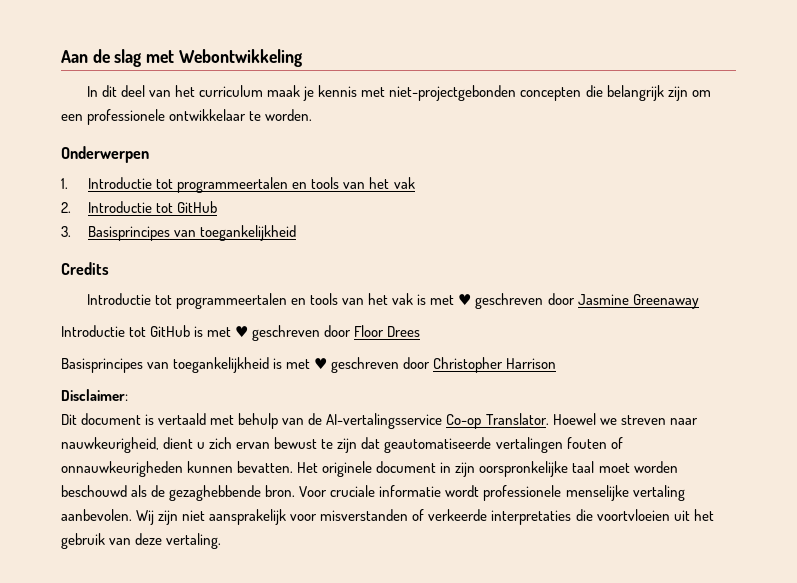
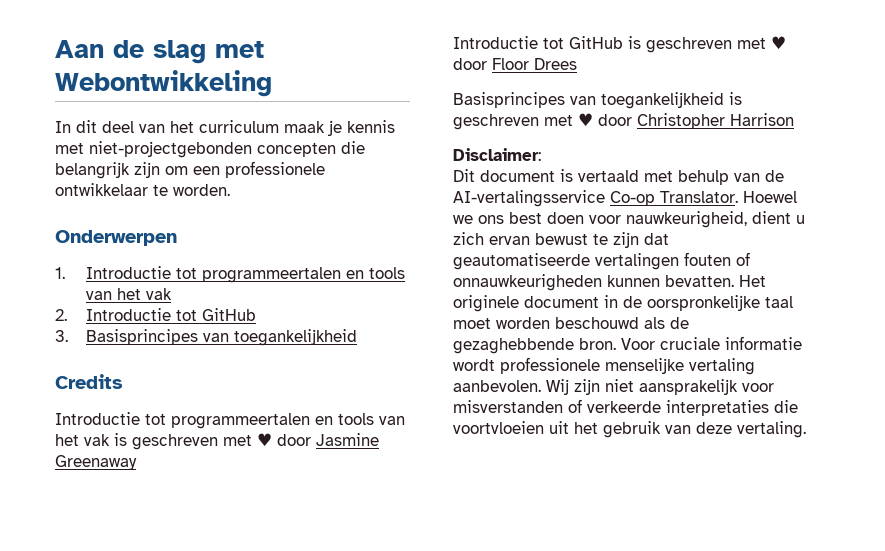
- Introductie tot programmeertalen en tools van het vak is met ♥ geschreven door Jasmine Greenaway
+ Introductie tot programmeertalen en tools van het vak is geschreven met ♥ door Jasmine Greenaway
- Introductie tot GitHub is met ♥ geschreven door Floor Drees
+ Introductie tot GitHub is geschreven met ♥ door Floor Drees
- Basisprincipes van toegankelijkheid is met ♥ geschreven door Christopher Harrison
+ Basisprincipes van toegankelijkheid is geschreven met ♥ door Christopher Harrison
- Hoewel we streven naar nauwkeurigheid, dient u zich ervan bewust te zijn dat geautomatiseerde vertalingen fouten of onnauwkeurigheden kunnen bevatten.
+ Hoewel we ons best doen voor nauwkeurigheid, dient u zich ervan bewust te zijn dat geautomatiseerde vertalingen fouten of onnauwkeurigheden kunnen bevatten.
- Het originele document in zijn oorspronkelijke taal moet worden beschouwd als de gezaghebbende bron.
+ Het originele document in de oorspronkelijke taal moet worden beschouwd als de gezaghebbende bron.

